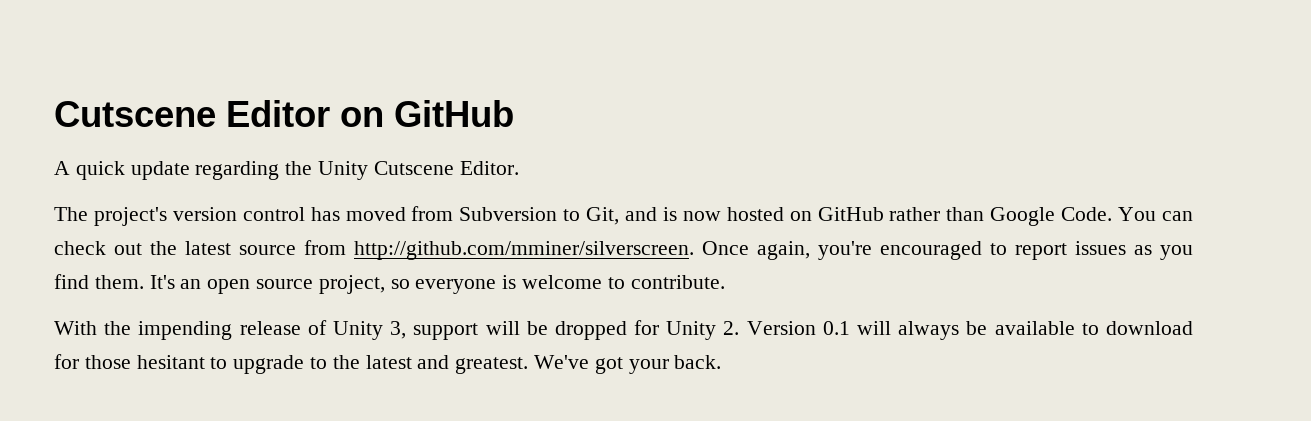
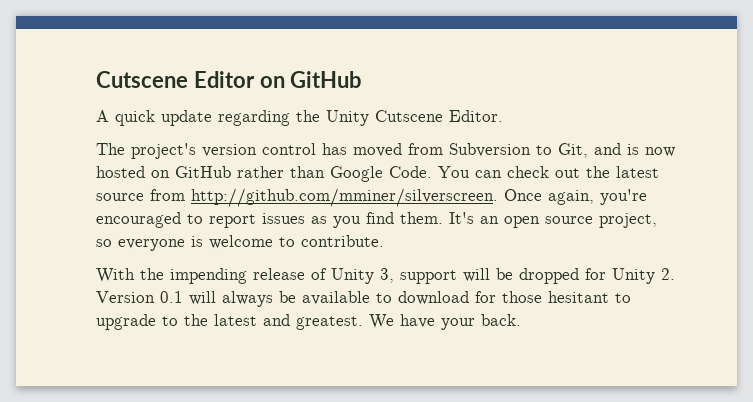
- We've got your back.
+ We have your back.

